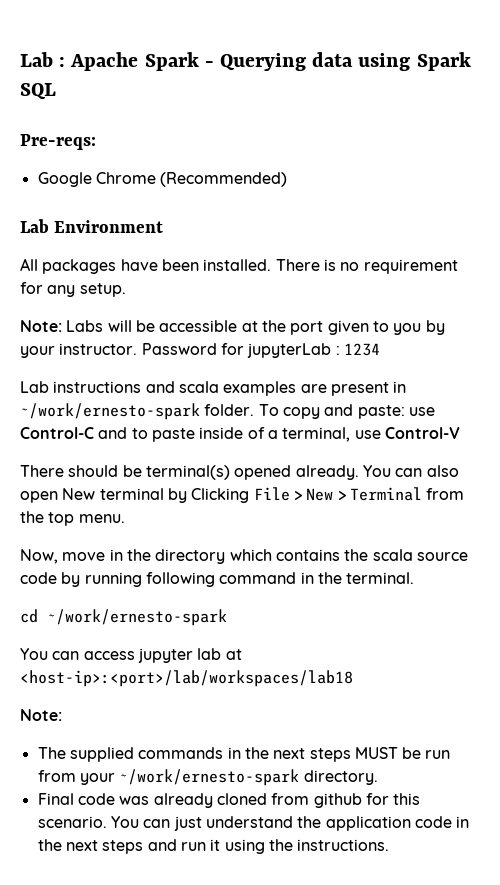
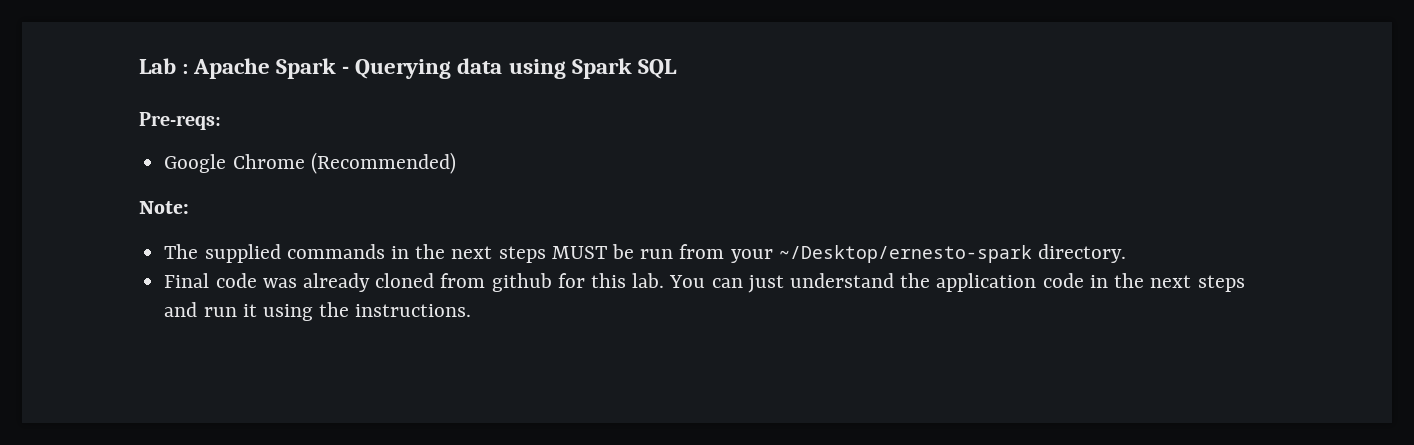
- Lab Environment
- All packages have been installed. There is no requirement for any setup.
- Note: Labs will be accessible at the port given to you by your instructor. Password for jupyterLab : 1234
- Lab instructions and scala examples are present in ~/work/ernesto-spark folder. To copy and paste: use Control-C and to paste inside of a terminal, use Control-V
- There should be terminal(s) opened already. You can also open New terminal by Clicking File > New > Terminal from the top menu.
- Now, move in the directory which contains the scala source code by running following command in the terminal.
- cd ~/work/ernesto-spark
- You can access jupyter lab at <host-ip>:<port>/lab/workspaces/lab18
- The supplied commands in the next steps MUST be run from your ~/work/ernesto-spark directory.
+ The supplied commands in the next steps MUST be run from your ~/Desktop/ernesto-spark directory.
- Final code was already cloned from github for this scenario.
+ Final code was already cloned from github for this lab.

